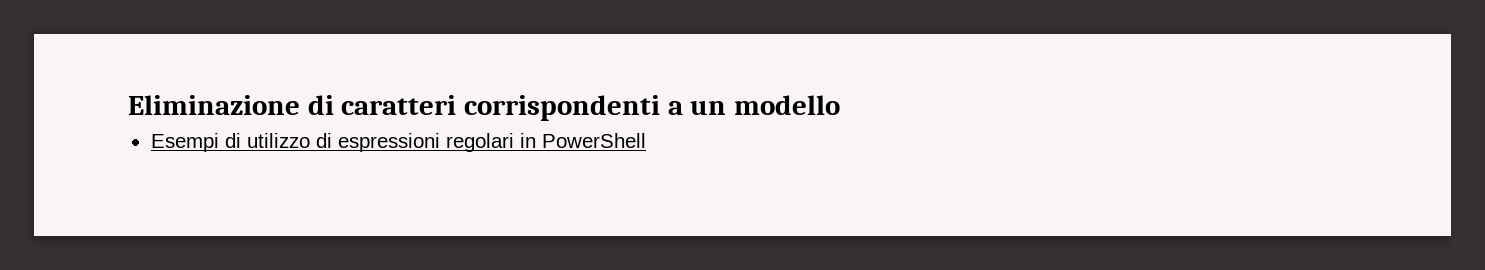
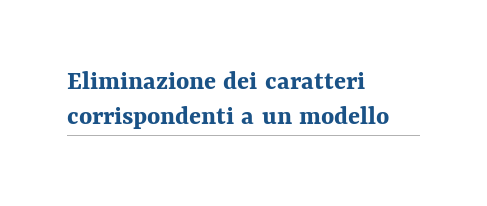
- Eliminazione di caratteri corrispondenti a un modello
+ Eliminazione dei caratteri corrispondenti a un modello
- Esempi di utilizzo di espressioni regolari in PowerShell

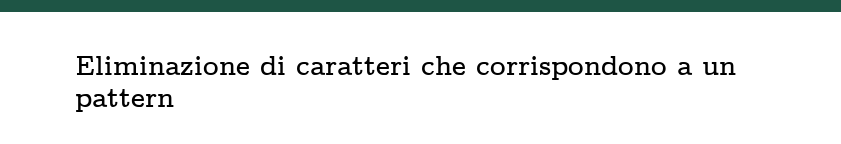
- Eliminazione dei caratteri corrispondenti a un modello
+ Eliminazione di caratteri che corrispondono a un pattern

